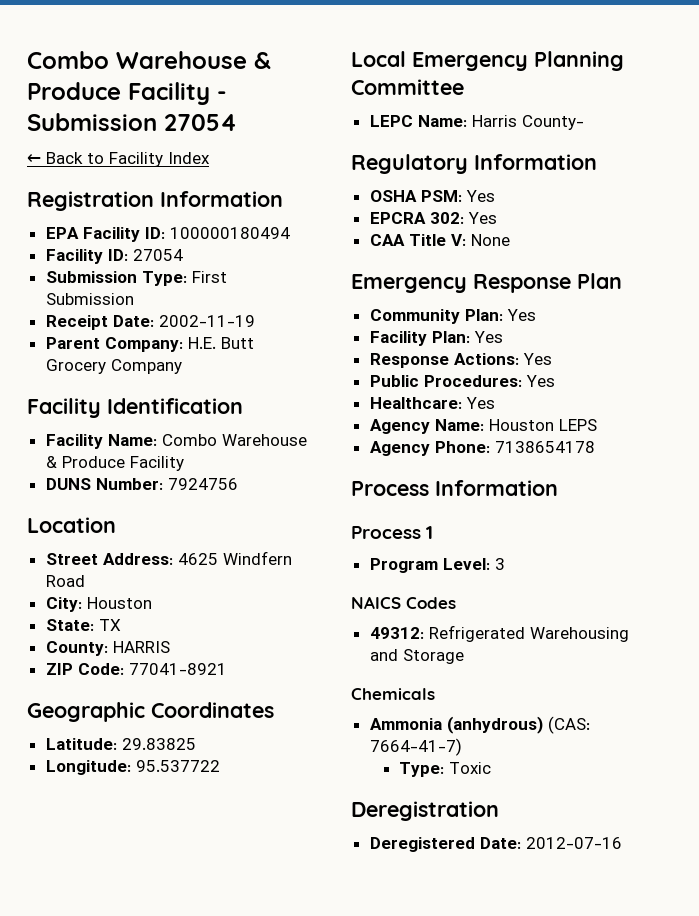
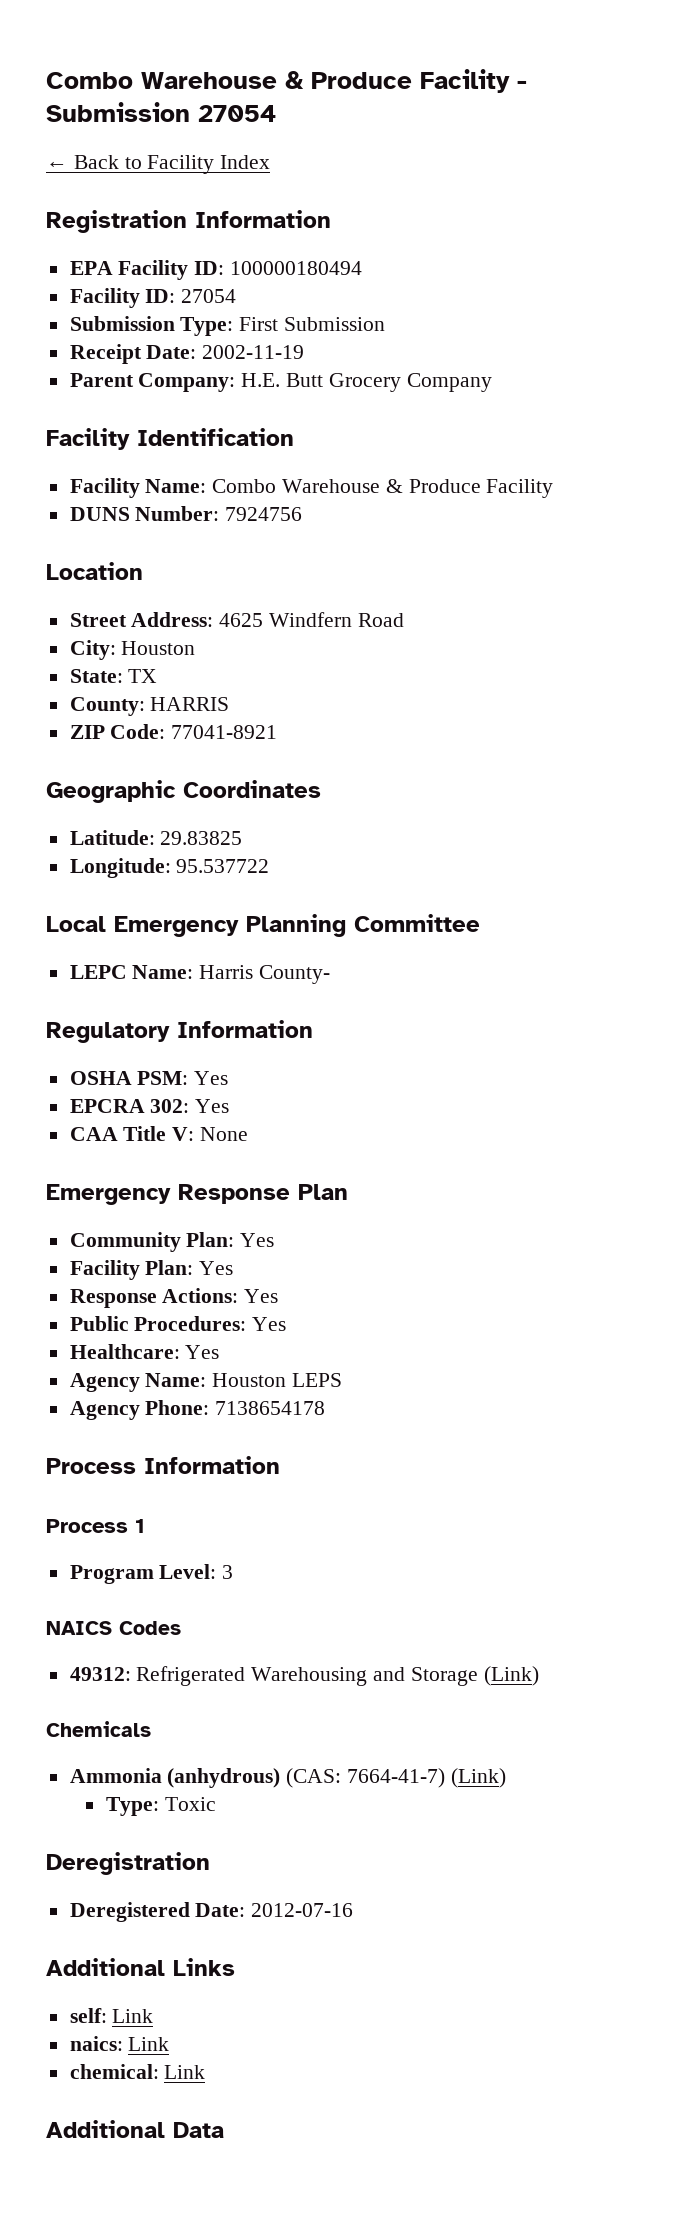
- 49312: Refrigerated Warehousing and Storage
+ 49312: Refrigerated Warehousing and Storage (Link)
- Ammonia (anhydrous) (CAS: 7664-41-7)
+ Ammonia (anhydrous) (CAS: 7664-41-7) (Link)
+ Additional Links
+ self: Link
+ naics: Link
+ chemical: Link
+ Additional Data

